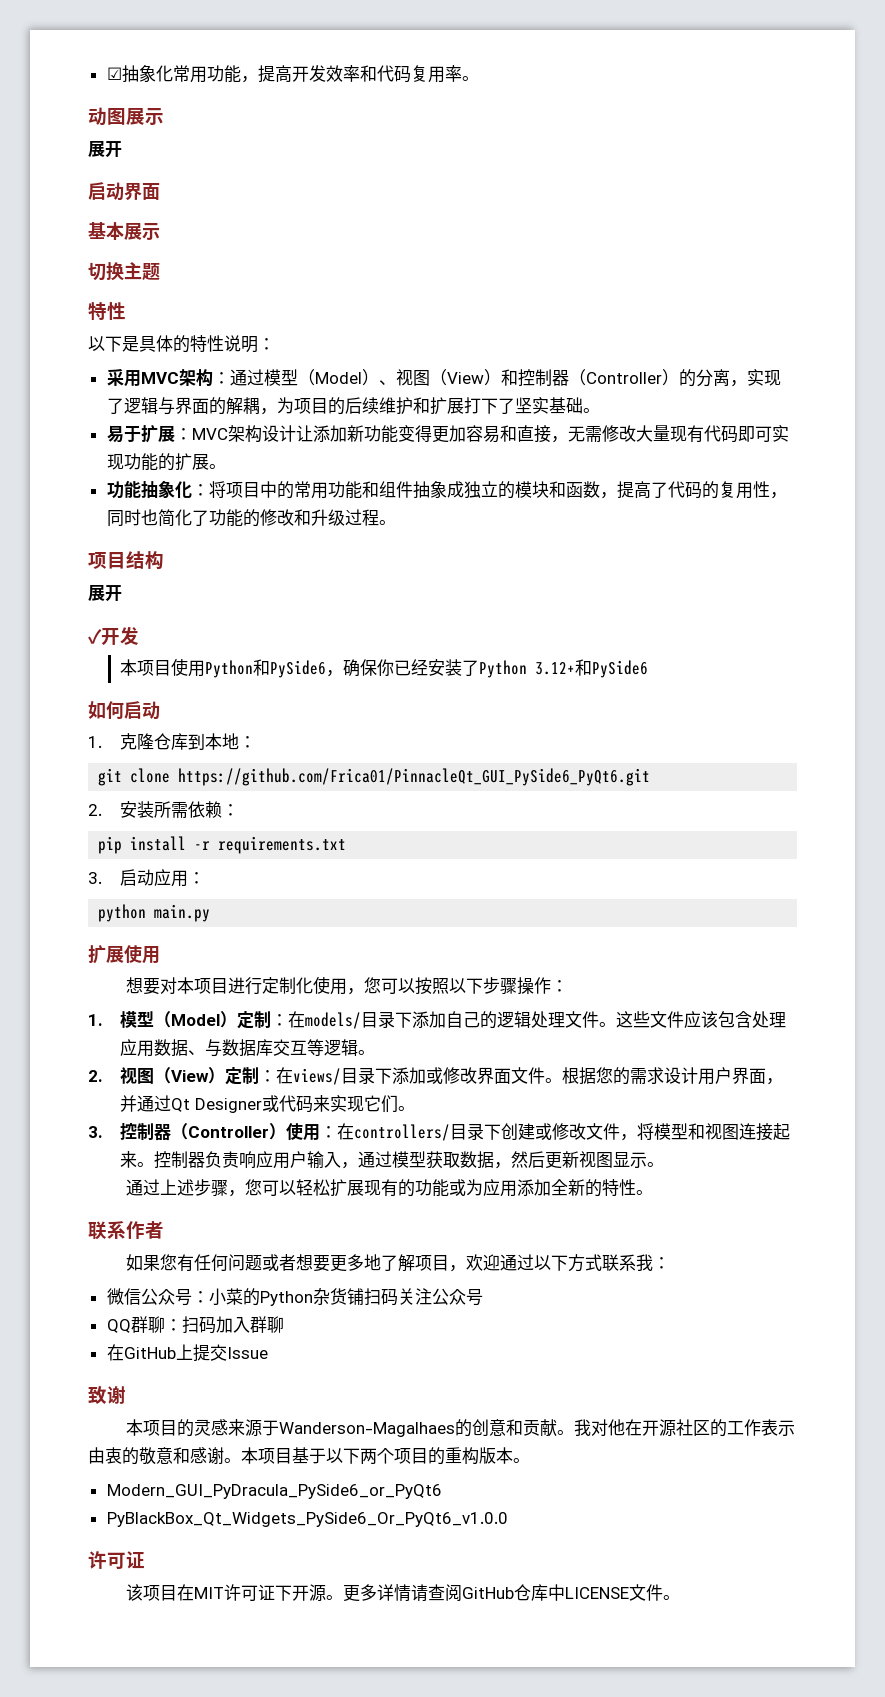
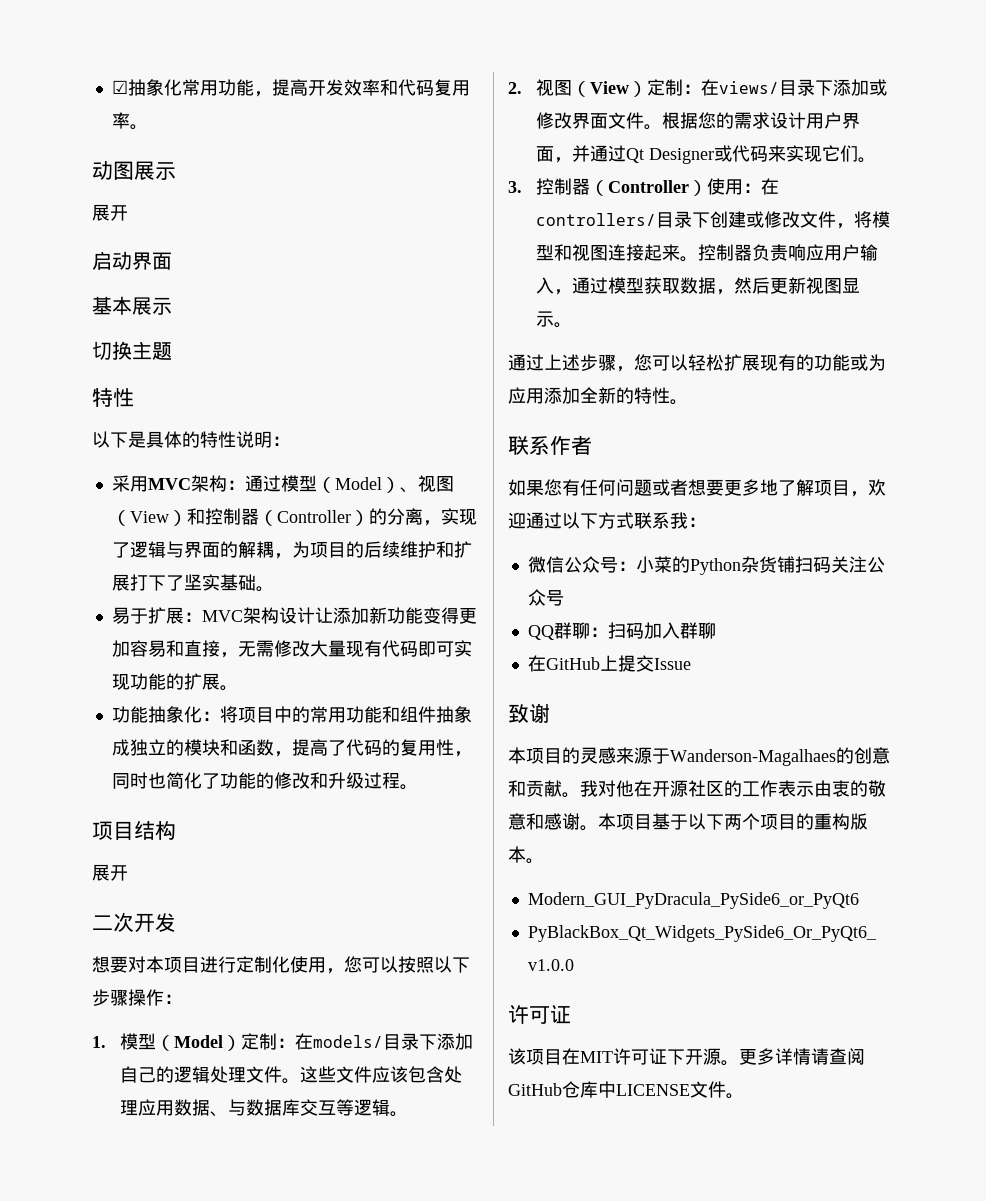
- ✓开发
- 本项目使用Python和PySide6，确保你已经安装了Python 3.12+和PySide6
- 如何启动
- 1.克隆仓库到本地：
- git clone https://github.com/Frica01/PinnacleQt_GUI_PySide6_PyQt6.git
- 2.安装所需依赖：
- pip install -r requirements.txt
- 3.启动应用：
- python main.py
- 扩展使用
+ 二次开发

